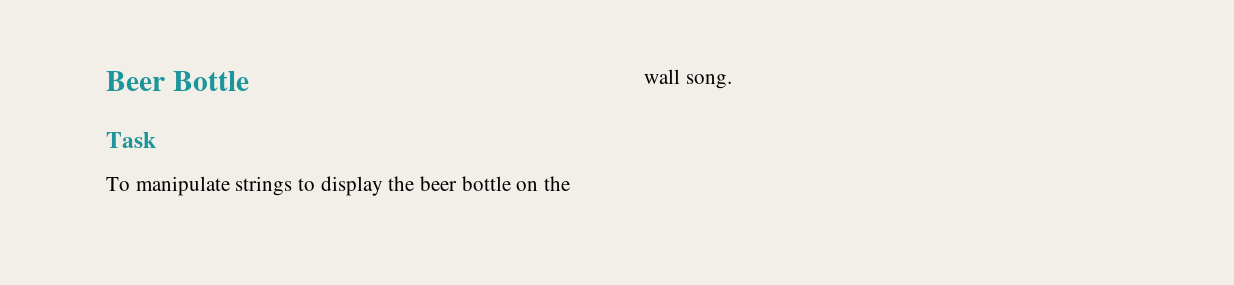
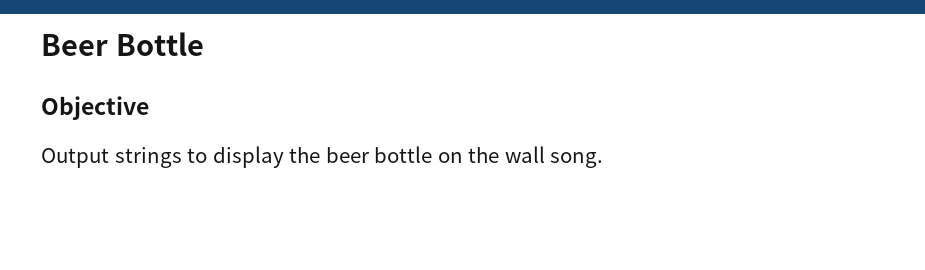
- Task
- To manipulate strings to display the beer bottle on the wall song.
+ Objective
+ Output strings to display the beer bottle on the wall song.

